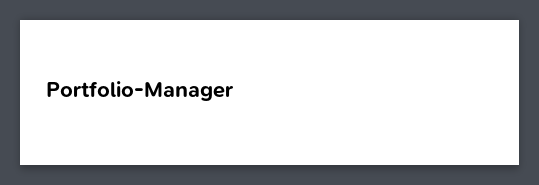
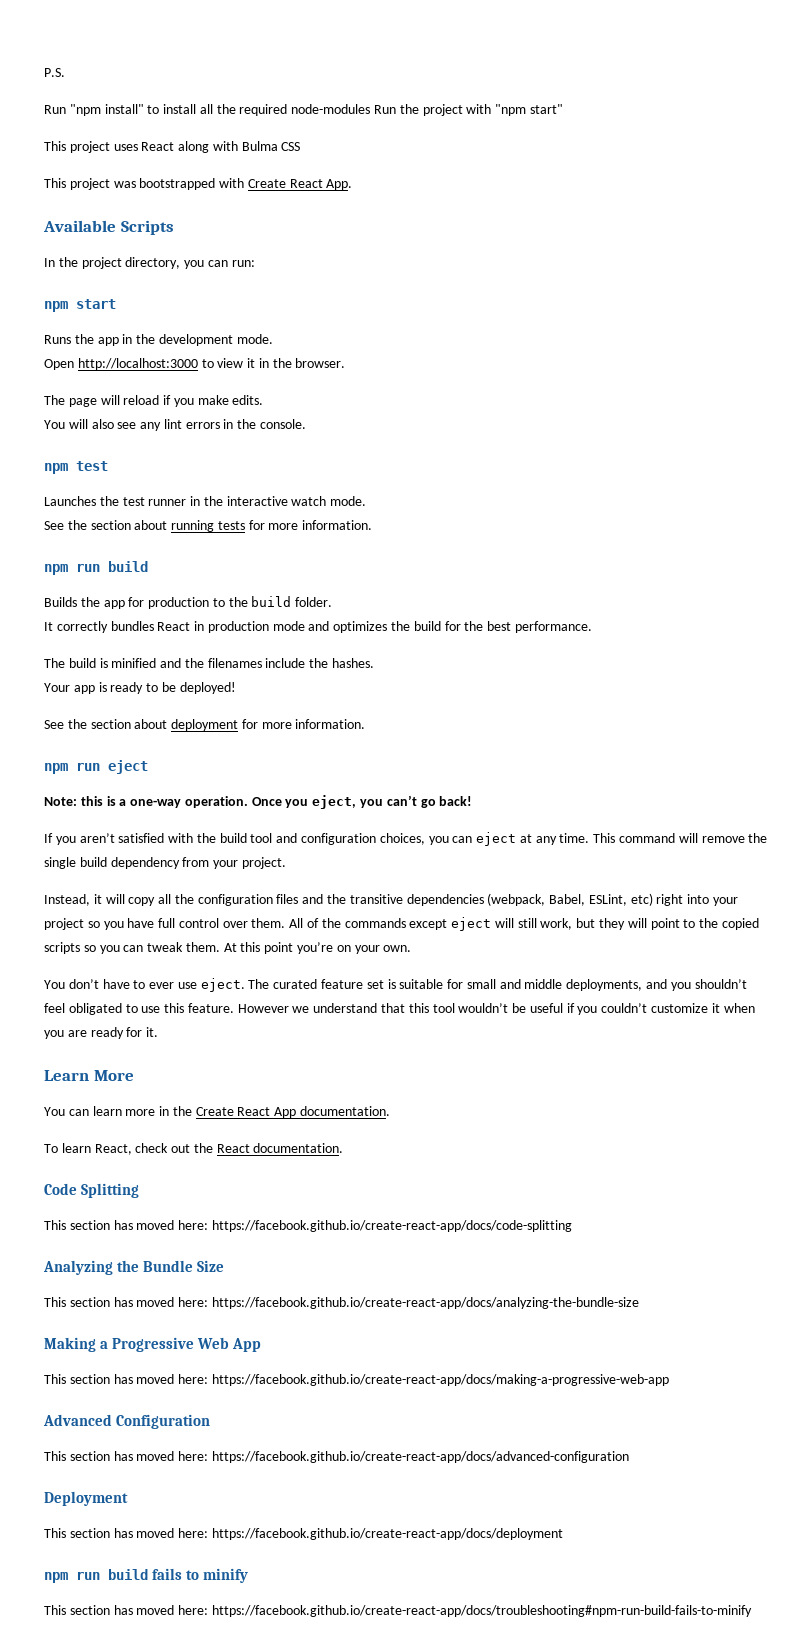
- Portfolio-Manager
+ P.S.
+ Run "npm install" to install all the required node-modules Run the project with "npm start"
+ This project uses React along with Bulma CSS
+ This project was bootstrapped with Create React App.
+ Available Scripts
+ In the project directory, you can run:
+ npm start
+ Runs the app in the development mode.
+ Open http://localhost:3000 to view it in the browser.
+ The page will reload if you make edits.
+ You will also see any lint errors in the console.
+ npm test
+ Launches the test runner in the interactive watch mode.
+ See the section about running tests for more information.
+ npm run build
+ Builds the app for production to the build folder.
+ It correctly bundles React in production mode and optimizes the build for the best performance.
+ The build is minified and the filenames include the hashes.
+ Your app is ready to be deployed!
+ See the section about deployment for more information.
+ npm run eject
+ Note: this is a one-way operation. Once you eject, you can’t go back!
+ If you aren’t satisfied with the build tool and configuration choices, you can eject at any time. This command will remove the single build dependency from your project.
+ Instead, it will copy all the configuration files and the transitive dependencies (webpack, Babel, ESLint, etc) right into your project so you have full control over them. All of the commands except eject will still work, but they will point to the copied scripts so you can tweak them. At this point you’re on your own.
+ You don’t have to ever use eject. The curated feature set is suitable for small and middle deployments, and you shouldn’t feel obligated to use this feature. However we understand that this tool wouldn’t be useful if you couldn’t customize it when you are ready for it.
+ Learn More
+ You can learn more in the Create React App documentation.
+ To learn React, check out the React documentation.
+ Code Splitting
+ This section has moved here: https://facebook.github.io/create-react-app/docs/code-splitting
+ Analyzing the Bundle Size
+ This section has moved here: https://facebook.github.io/create-react-app/docs/analyzing-the-bundle-size
+ Making a Progressive Web App
+ This section has moved here: https://facebook.github.io/create-react-app/docs/making-a-progressive-web-app
+ Advanced Configuration
+ This section has moved here: https://facebook.github.io/create-react-app/docs/advanced-configuration
+ Deployment
+ This section has moved here: https://facebook.github.io/create-react-app/docs/deployment
+ npm run build fails to minify
+ This section has moved here: https://facebook.github.io/create-react-app/docs/troubleshooting#npm-run-build-fails-to-minify

